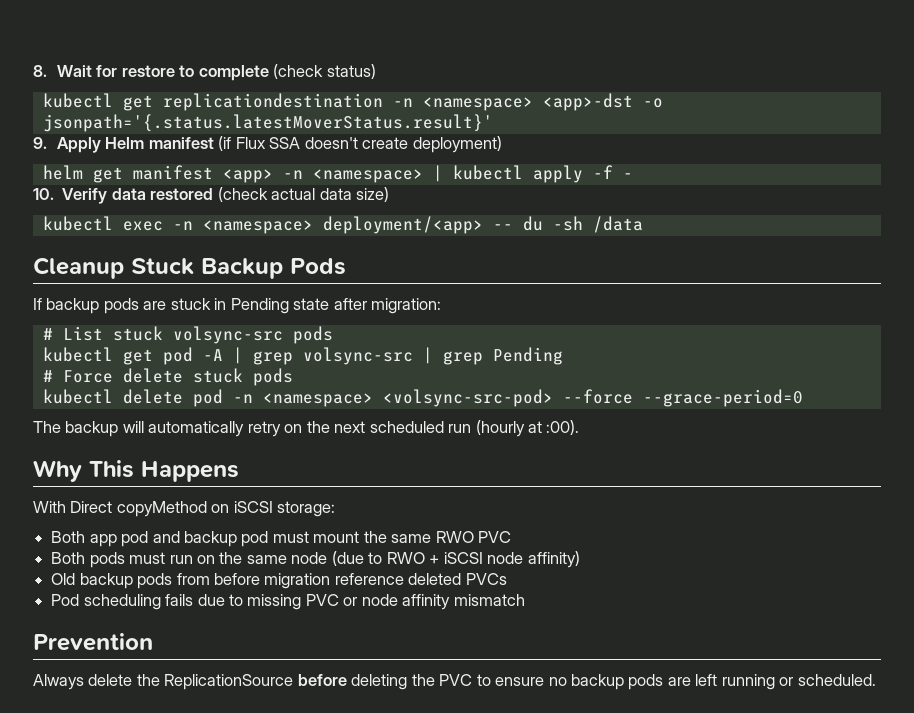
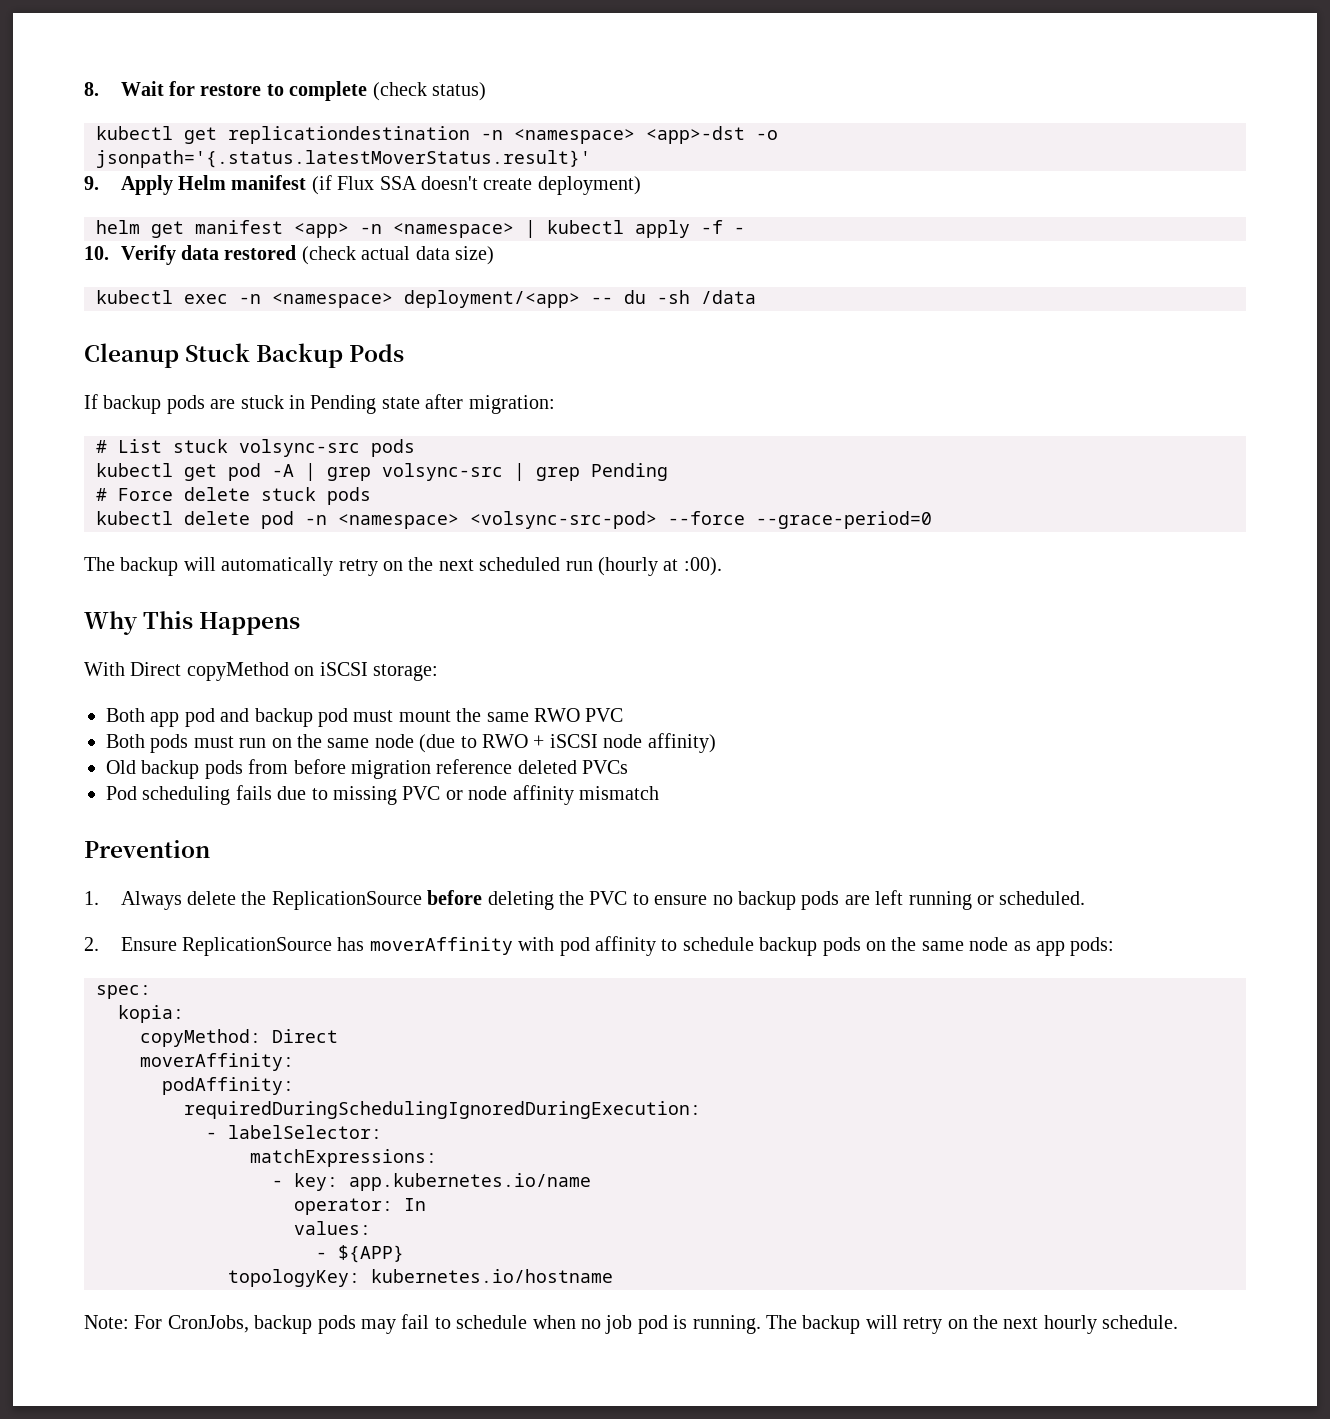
- Always delete the ReplicationSource before deleting the PVC to ensure no backup pods are left running or scheduled.
+ 1. Always delete the ReplicationSource before deleting the PVC to ensure no backup pods are left running or scheduled.
+ 2. Ensure ReplicationSource has moverAffinity with pod affinity to schedule backup pods on the same node as app pods:
+ spec:
+ kopia:
+ copyMethod: Direct
+ moverAffinity:
+ podAffinity:
+ requiredDuringSchedulingIgnoredDuringExecution:
+ - labelSelector:
+ matchExpressions:
+ - key: app.kubernetes.io/name
+ operator: In
+ values:
+ - ${APP}
+ topologyKey: kubernetes.io/hostname
+ Note: For CronJobs, backup pods may fail to schedule when no job pod is running. The backup will retry on the next hourly schedule.

